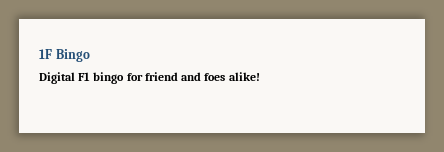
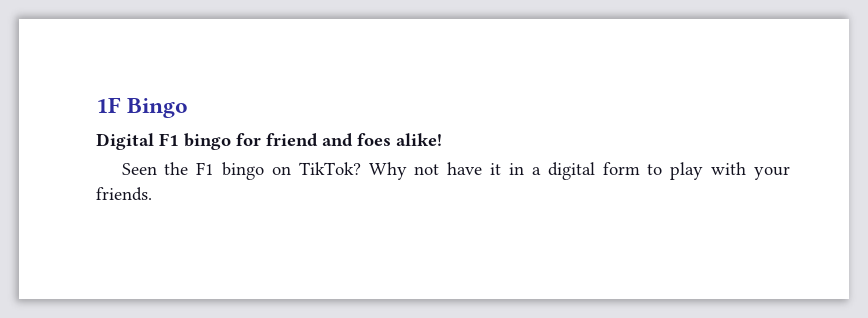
+ Seen the F1 bingo on TikTok? Why not have it in a digital form to play with your friends.

